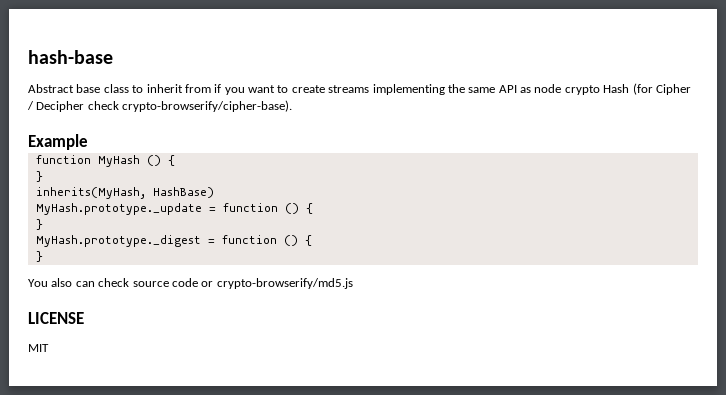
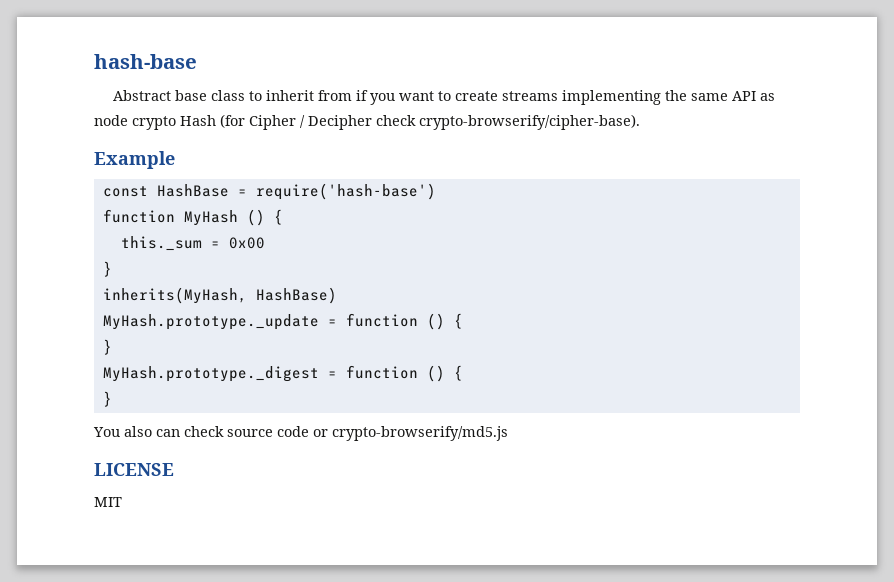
+ const HashBase = require('hash-base')
+ this._sum = 0x00

